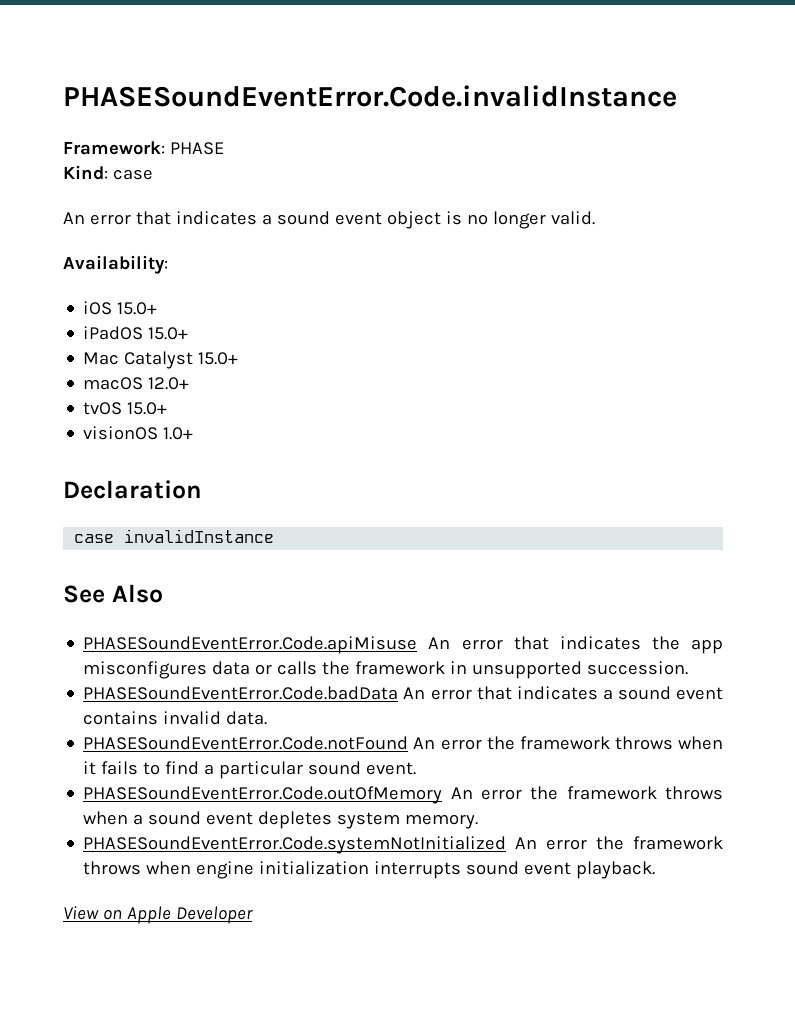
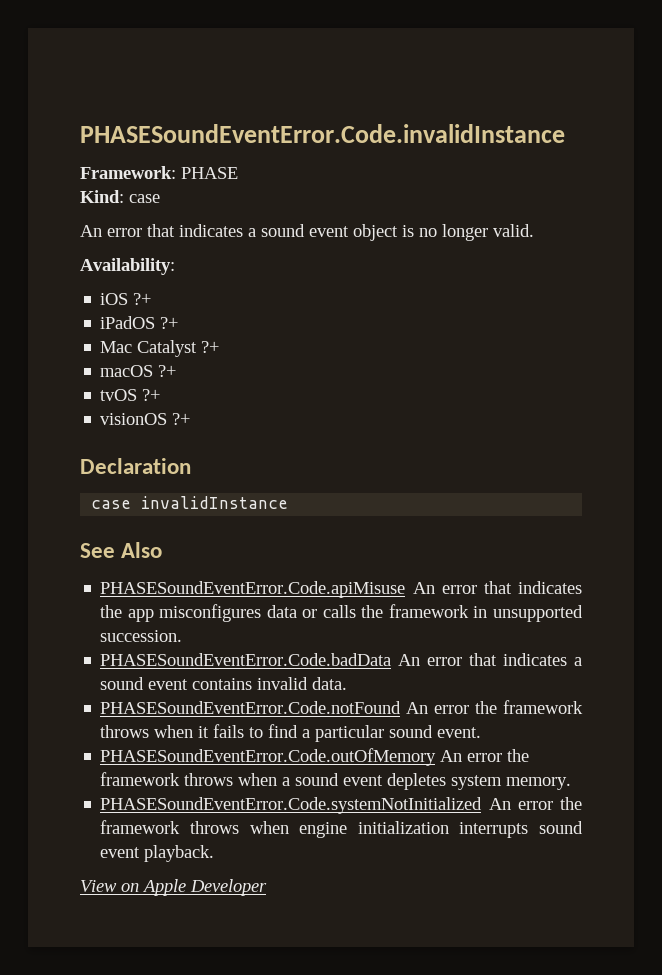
- iOS 15.0+
+ iOS ?+
- iPadOS 15.0+
+ iPadOS ?+
- Mac Catalyst 15.0+
+ Mac Catalyst ?+
- macOS 12.0+
+ macOS ?+
- tvOS 15.0+
+ tvOS ?+
- visionOS 1.0+
+ visionOS ?+

